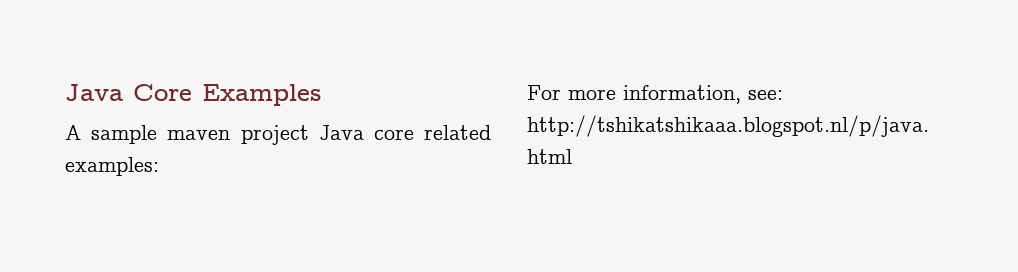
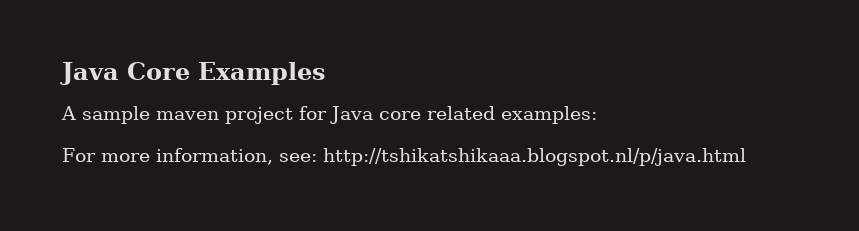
- A sample maven project Java core related examples:
+ A sample maven project for Java core related examples:

